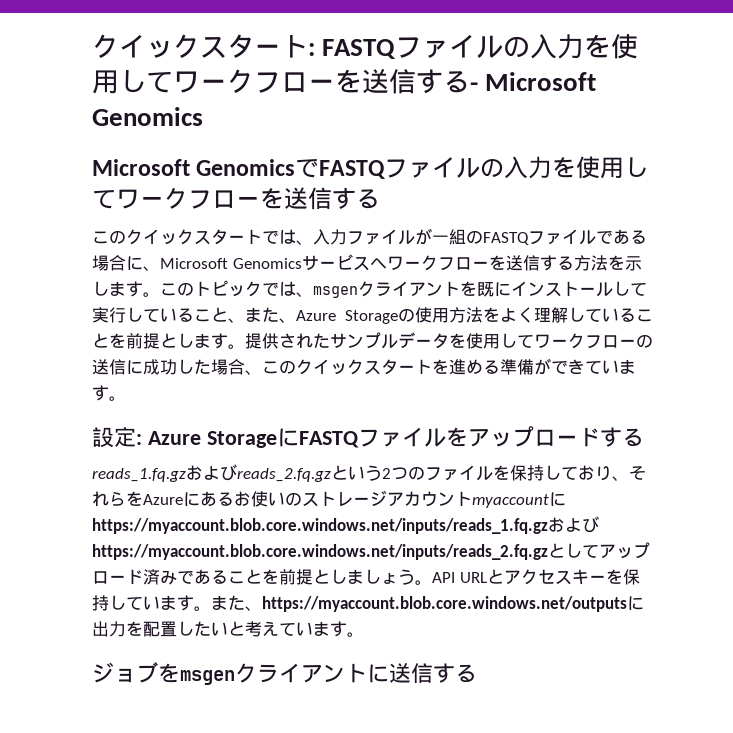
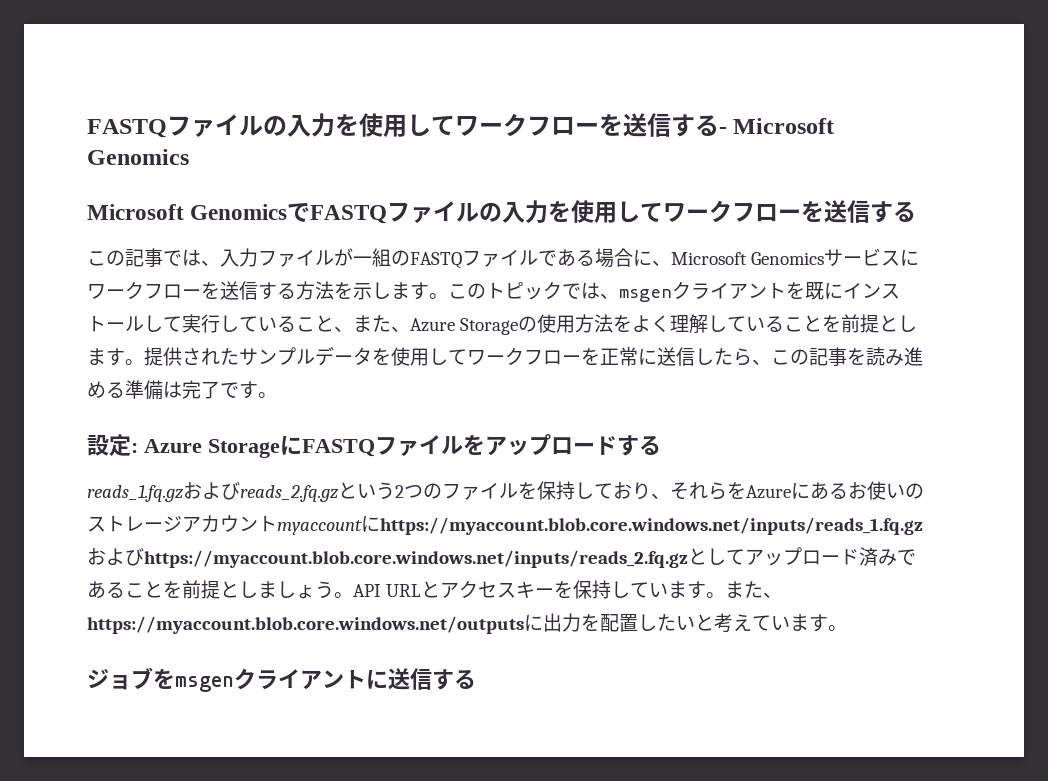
- クイックスタート: FASTQファイルの入力を使用してワークフローを送信する- Microsoft Genomics
+ FASTQファイルの入力を使用してワークフローを送信する- Microsoft Genomics
- このクイックスタートでは、入力ファイルが一組のFASTQファイルである場合に、Microsoft Genomicsサービスへワークフローを送信する方法を示します。
+ この記事では、入力ファイルが一組のFASTQファイルである場合に、Microsoft Genomicsサービスにワークフローを送信する方法を示します。
- 提供されたサンプルデータを使用してワークフローの送信に成功した場合、このクイックスタートを進める準備ができています。
+ 提供されたサンプルデータを使用してワークフローを正常に送信したら、この記事を読み進める準備は完了です。

